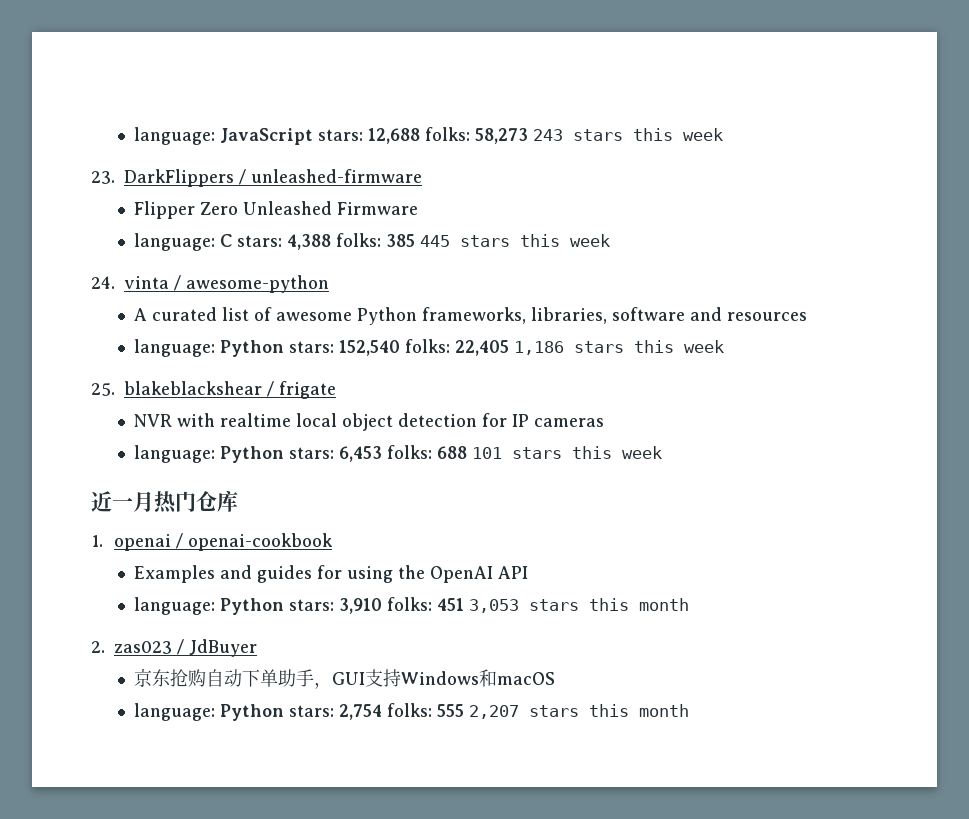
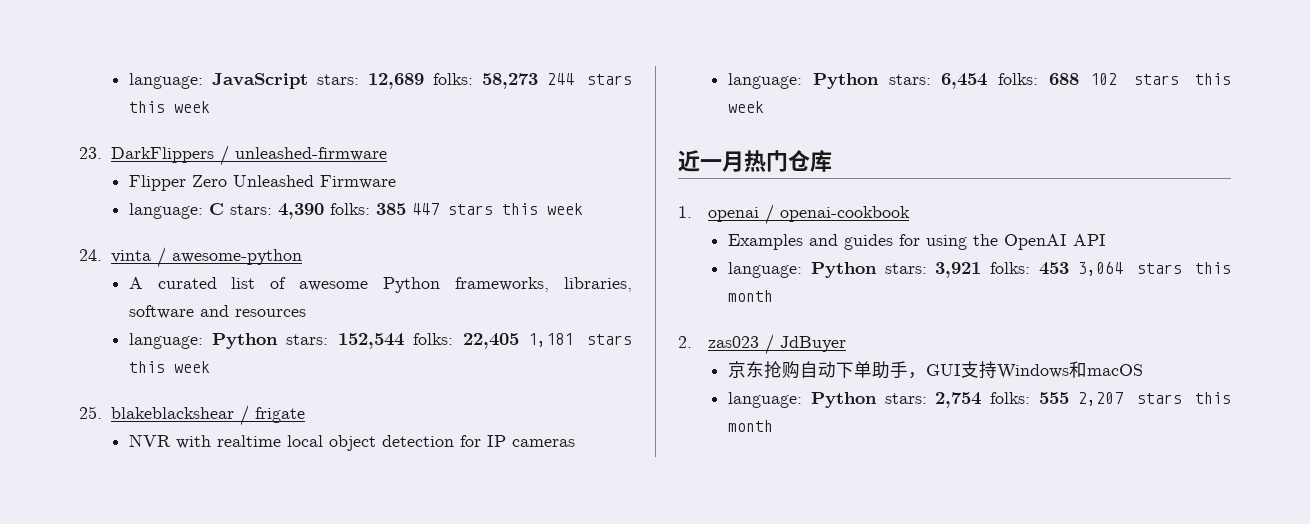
- language: JavaScript stars: 12,688 folks: 58,273 243 stars this week
+ language: JavaScript stars: 12,689 folks: 58,273 244 stars this week
- language: C stars: 4,388 folks: 385 445 stars this week
+ language: C stars: 4,390 folks: 385 447 stars this week
- language: Python stars: 152,540 folks: 22,405 1,186 stars this week
+ language: Python stars: 152,544 folks: 22,405 1,181 stars this week
- language: Python stars: 6,453 folks: 688 101 stars this week
+ language: Python stars: 6,454 folks: 688 102 stars this week
- language: Python stars: 3,910 folks: 451 3,053 stars this month
+ language: Python stars: 3,921 folks: 453 3,064 stars this month

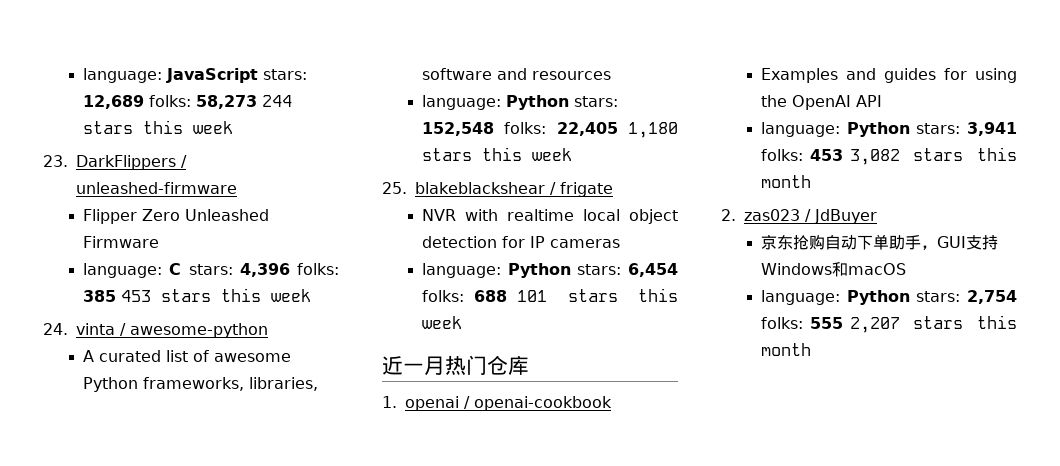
- language: C stars: 4,390 folks: 385 447 stars this week
+ language: C stars: 4,396 folks: 385 453 stars this week
- language: Python stars: 152,544 folks: 22,405 1,181 stars this week
+ language: Python stars: 152,548 folks: 22,405 1,180 stars this week
- language: Python stars: 6,454 folks: 688 102 stars this week
+ language: Python stars: 6,454 folks: 688 101 stars this week
- language: Python stars: 3,921 folks: 453 3,064 stars this month
+ language: Python stars: 3,941 folks: 453 3,082 stars this month

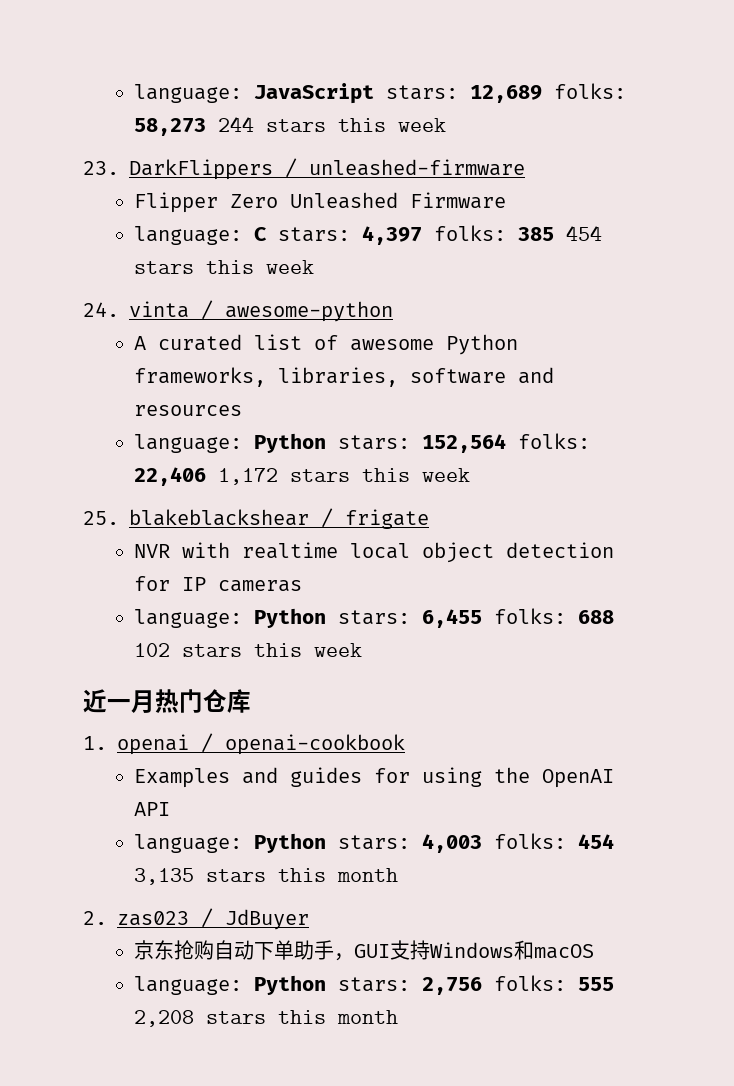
- language: C stars: 4,396 folks: 385 453 stars this week
+ language: C stars: 4,397 folks: 385 454 stars this week
- language: Python stars: 152,548 folks: 22,405 1,180 stars this week
+ language: Python stars: 152,564 folks: 22,406 1,172 stars this week
- language: Python stars: 6,454 folks: 688 101 stars this week
+ language: Python stars: 6,455 folks: 688 102 stars this week
- language: Python stars: 3,941 folks: 453 3,082 stars this month
+ language: Python stars: 4,003 folks: 454 3,135 stars this month
- language: Python stars: 2,754 folks: 555 2,207 stars this month
+ language: Python stars: 2,756 folks: 555 2,208 stars this month

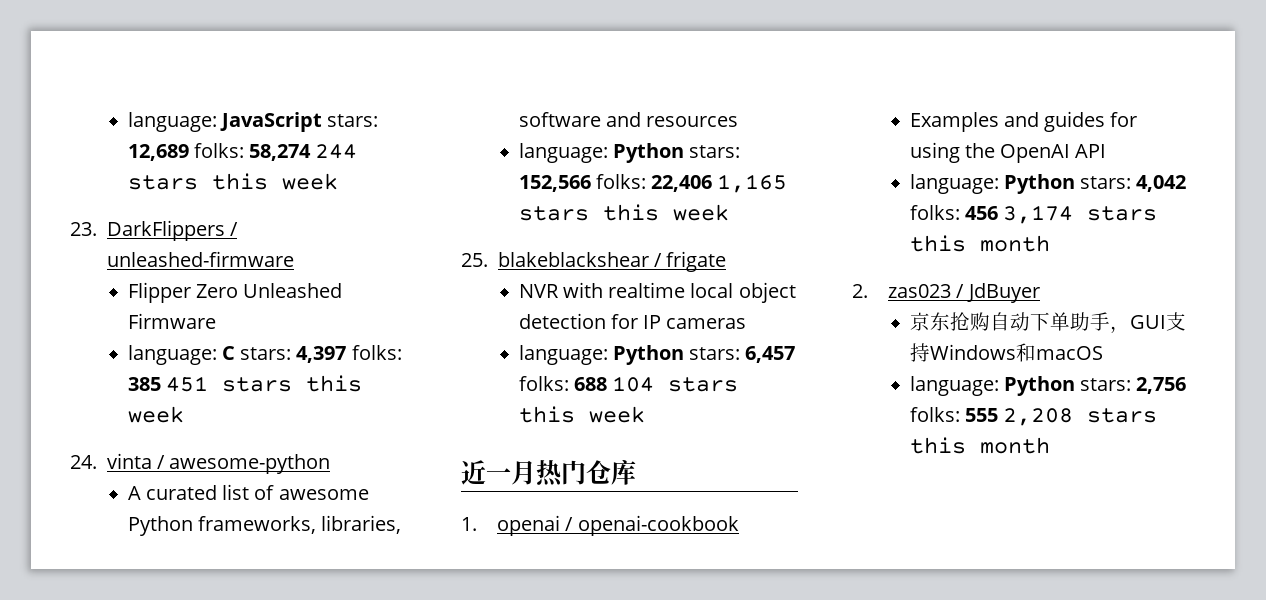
- language: JavaScript stars: 12,689 folks: 58,273 244 stars this week
+ language: JavaScript stars: 12,689 folks: 58,274 244 stars this week
- language: C stars: 4,397 folks: 385 454 stars this week
+ language: C stars: 4,397 folks: 385 451 stars this week
- language: Python stars: 152,564 folks: 22,406 1,172 stars this week
+ language: Python stars: 152,566 folks: 22,406 1,165 stars this week
- language: Python stars: 6,455 folks: 688 102 stars this week
+ language: Python stars: 6,457 folks: 688 104 stars this week
- language: Python stars: 4,003 folks: 454 3,135 stars this month
+ language: Python stars: 4,042 folks: 456 3,174 stars this month

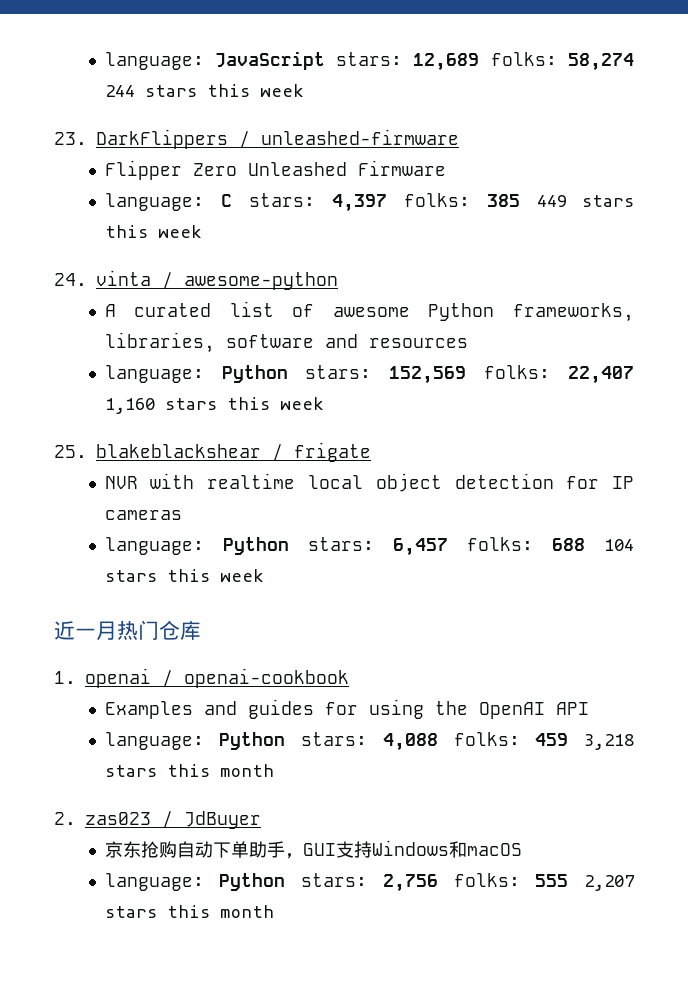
- language: C stars: 4,397 folks: 385 451 stars this week
+ language: C stars: 4,397 folks: 385 449 stars this week
- language: Python stars: 152,566 folks: 22,406 1,165 stars this week
+ language: Python stars: 152,569 folks: 22,407 1,160 stars this week
- language: Python stars: 4,042 folks: 456 3,174 stars this month
+ language: Python stars: 4,088 folks: 459 3,218 stars this month
- language: Python stars: 2,756 folks: 555 2,208 stars this month
+ language: Python stars: 2,756 folks: 555 2,207 stars this month

